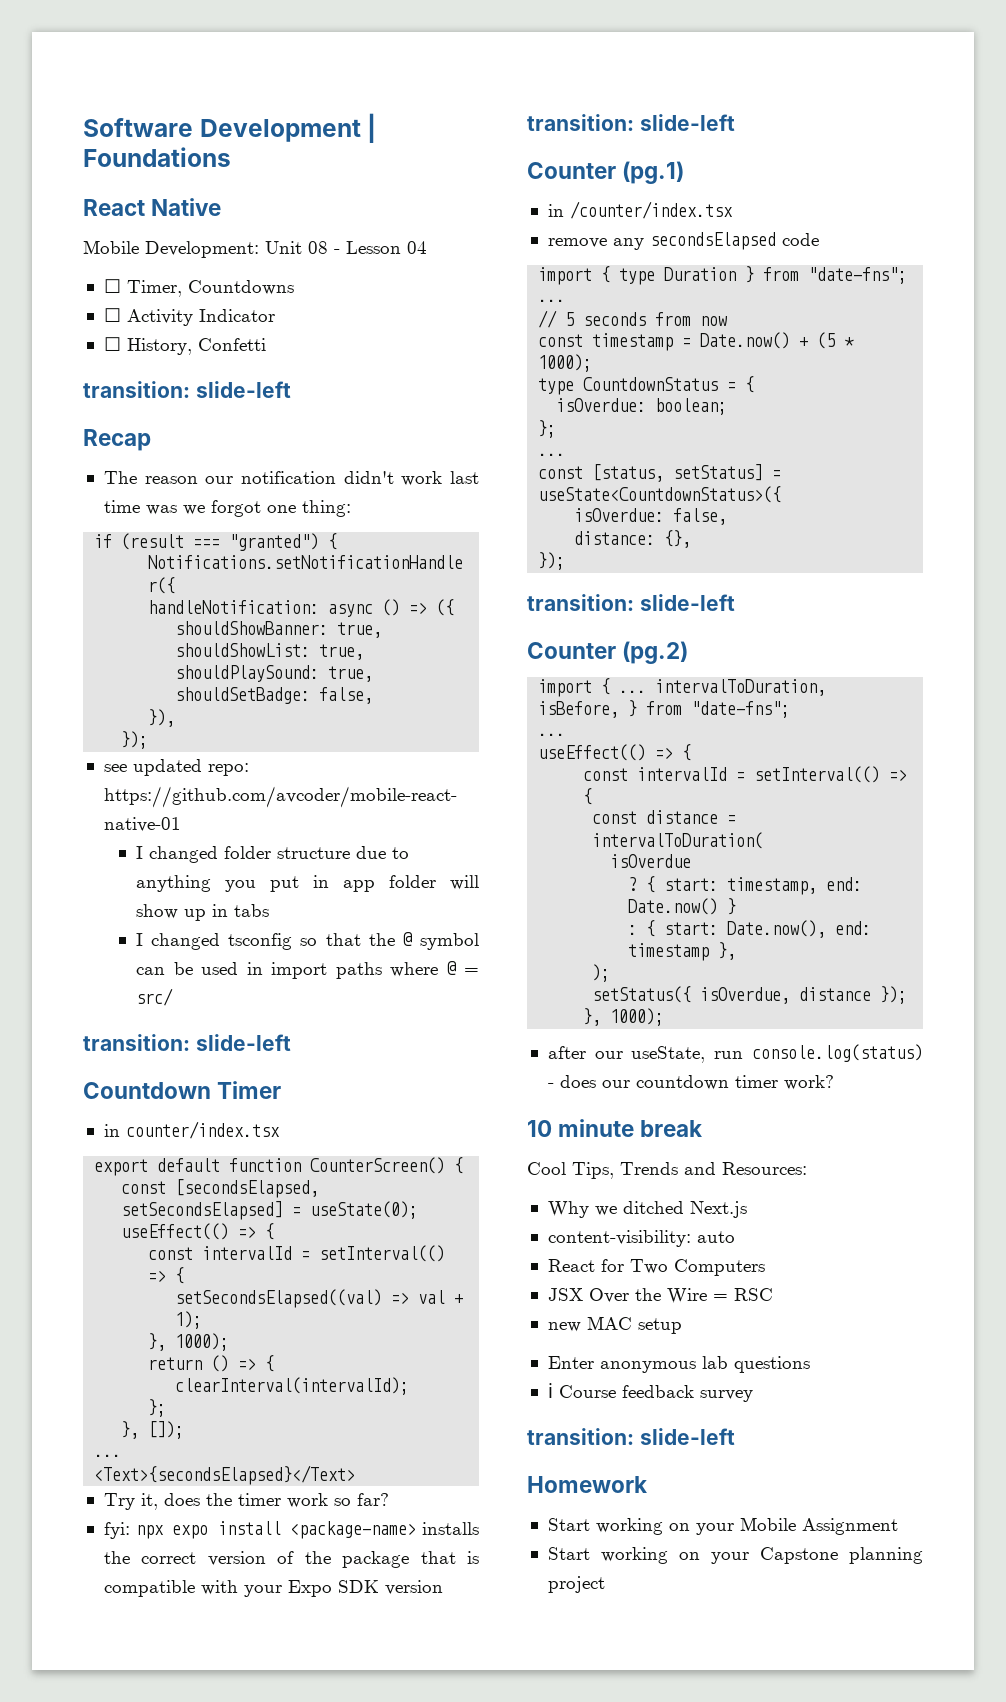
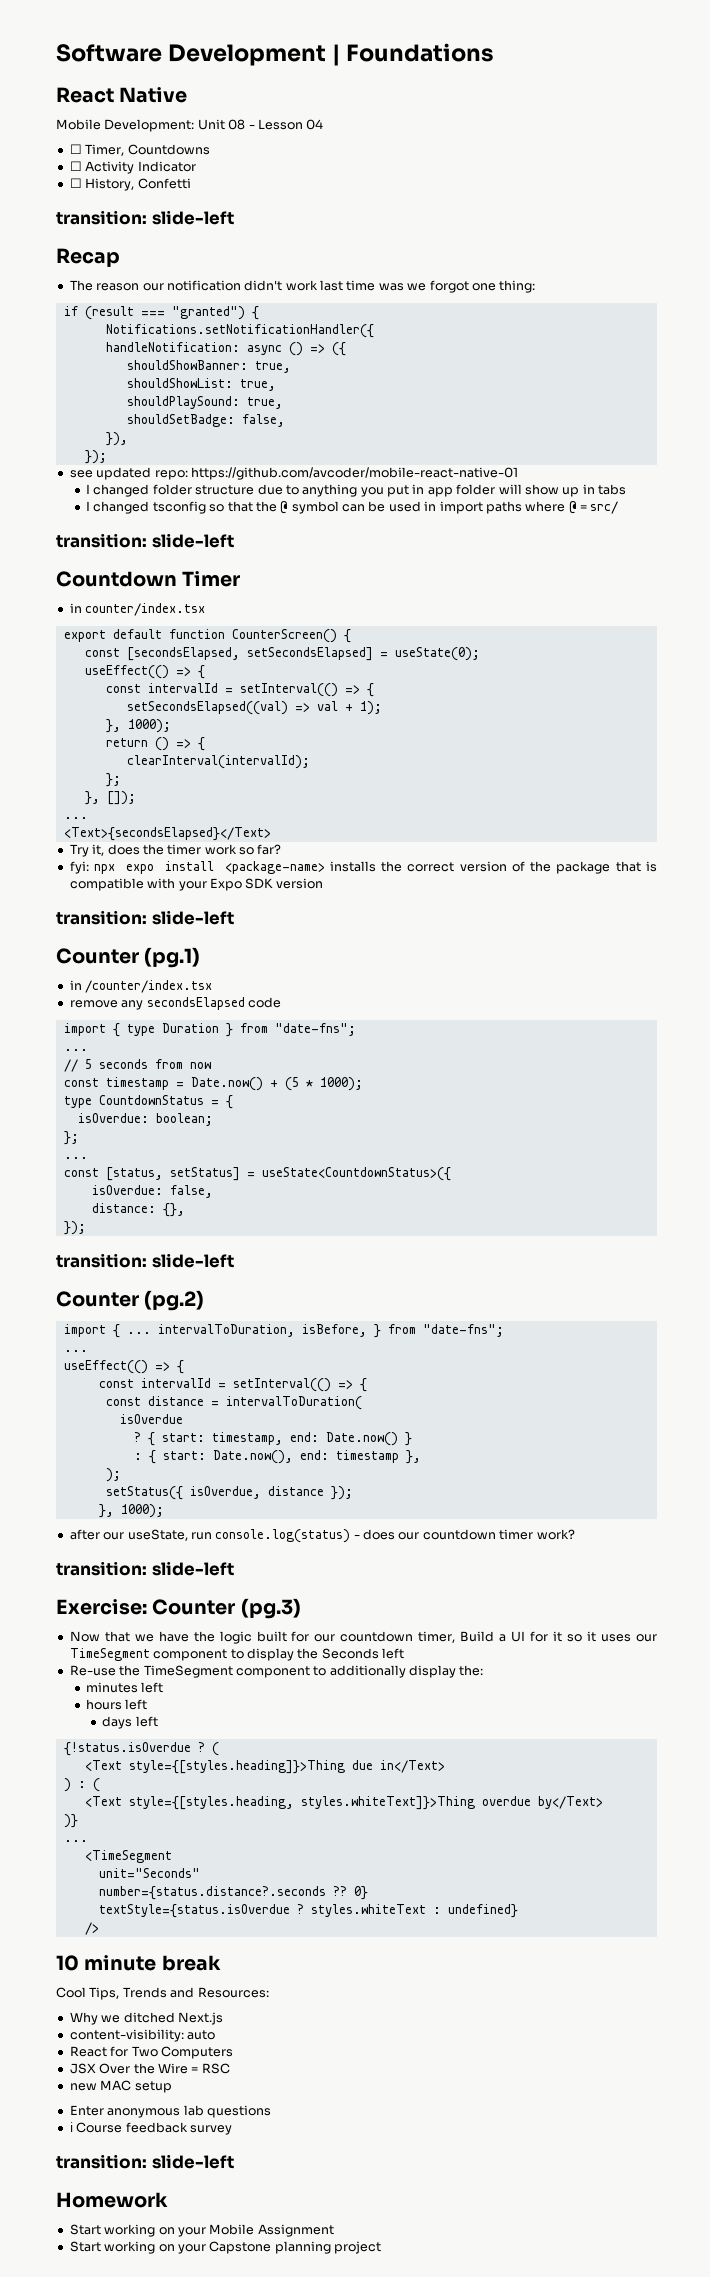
  after our useState, run console.log(status) - does our countdown timer work?
+ transition: slide-left
+ Exercise: Counter (pg.3)
+ Now that we have the logic built for our countdown timer, Build a UI for it so it uses our TimeSegment component to display the Seconds left
+ Re-use the TimeSegment component to additionally display the:
+ minutes left
+ hours left
+ days left
+ {!status.isOverdue ? (
+ <Text style={[styles.heading]}>Thing due in</Text>
+ ) : (
+ <Text style={[styles.heading, styles.whiteText]}>Thing overdue by</Text>
+ )}
+ ...
+ <TimeSegment
+ unit="Seconds"
+ number={status.distance?.seconds ?? 0}
+ textStyle={status.isOverdue ? styles.whiteText : undefined}
+ />

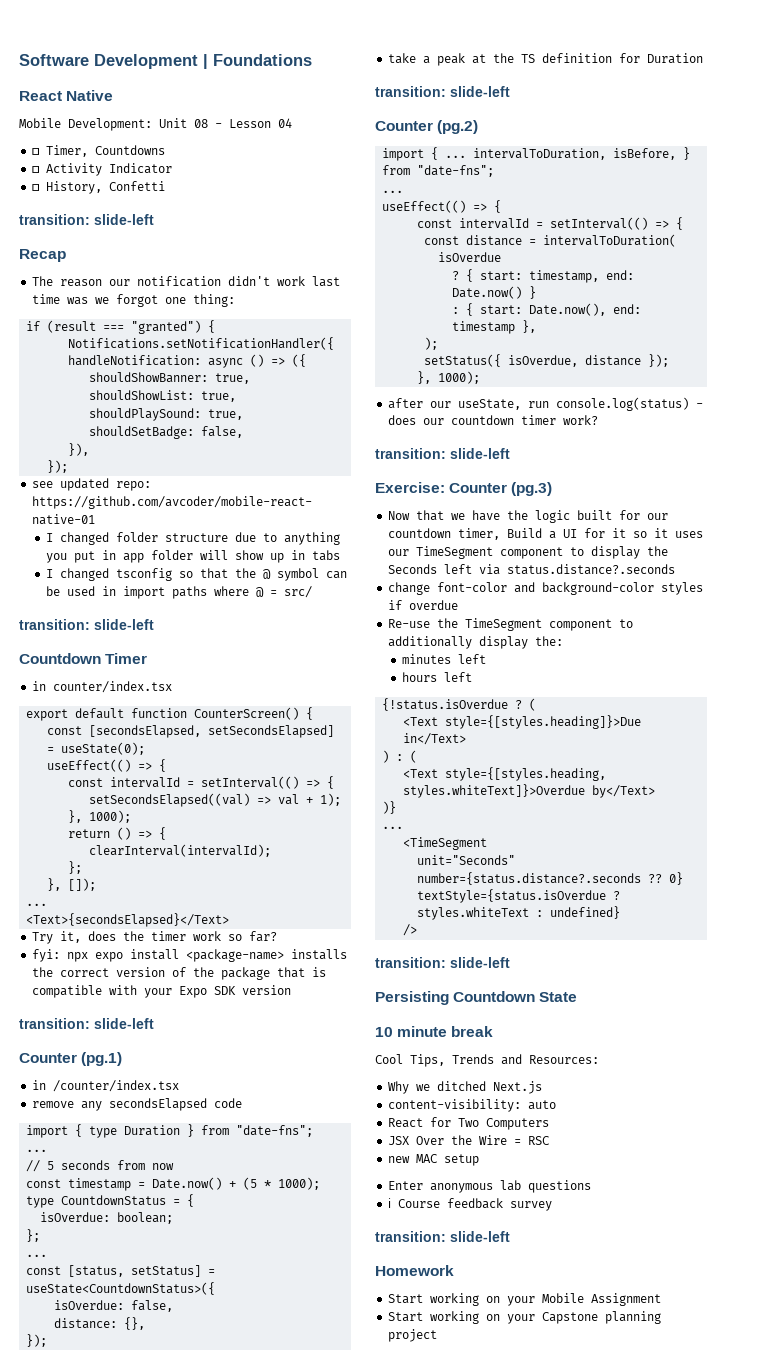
+ take a peak at the TS definition for Duration
- Now that we have the logic built for our countdown timer, Build a UI for it so it uses our TimeSegment component to display the Seconds left
+ Now that we have the logic built for our countdown timer, Build a UI for it so it uses our TimeSegment component to display the Seconds left via status.distance?.seconds
+ change font-color and background-color styles if overdue
- days left
- <Text style={[styles.heading]}>Thing due in</Text>
+ <Text style={[styles.heading]}>Due in</Text>
- <Text style={[styles.heading, styles.whiteText]}>Thing overdue by</Text>
+ <Text style={[styles.heading, styles.whiteText]}>Overdue by</Text>
  />
+ transition: slide-left
+ Persisting Countdown State

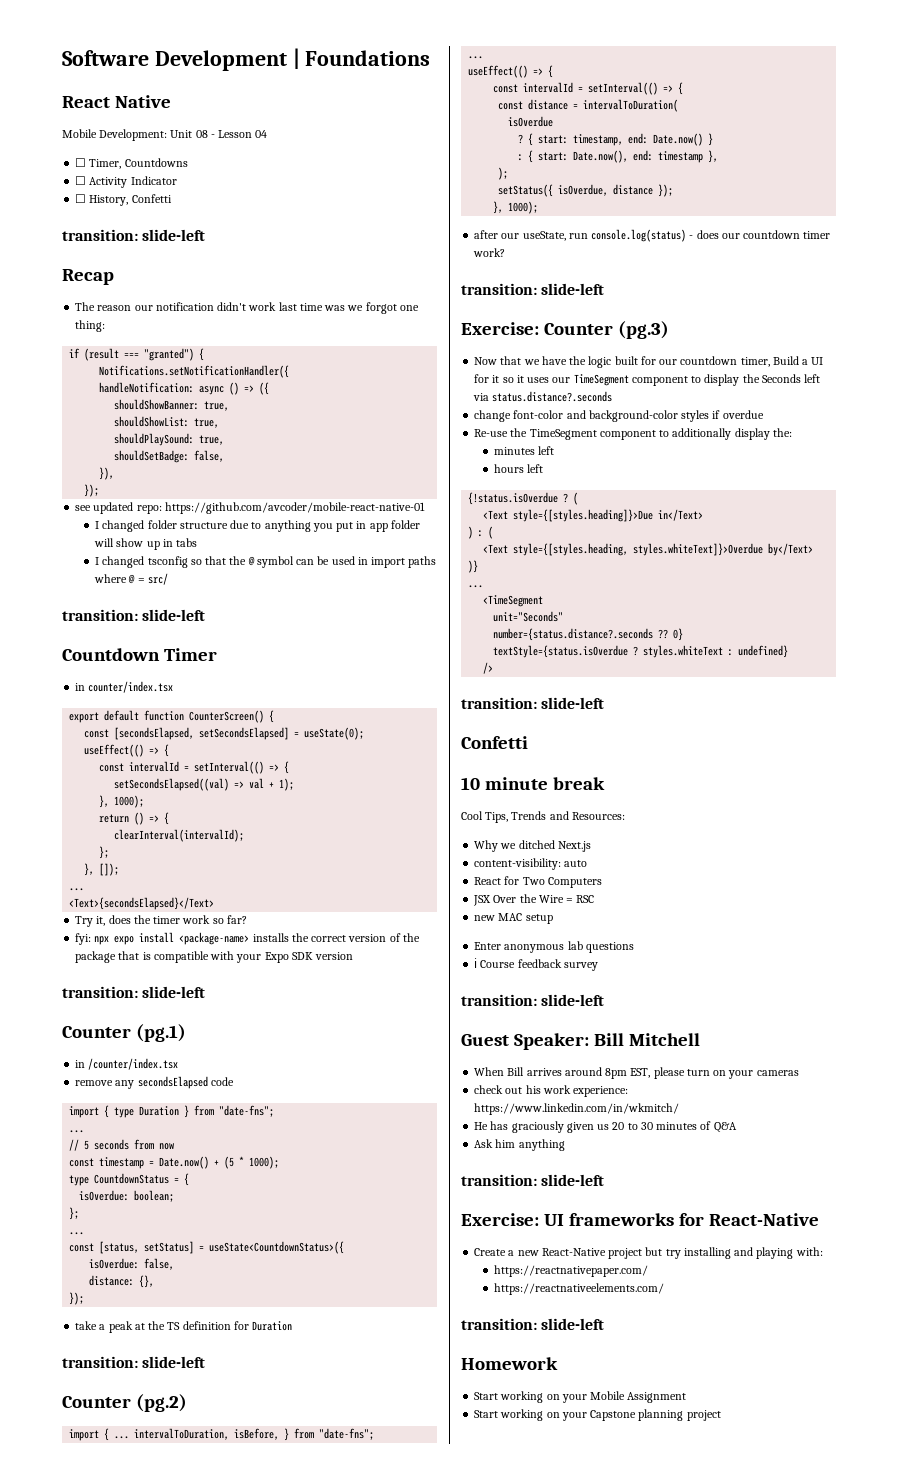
  />
  transition: slide-left
- Persisting Countdown State
+ Confetti
+ Guest Speaker: Bill Mitchell
+ When Bill arrives around 8pm EST, please turn on your cameras
+ check out his work experience: https://www.linkedin.com/in/wkmitch/
+ He has graciously given us 20 to 30 minutes of Q&A
+ Ask him anything
+ transition: slide-left
+ Exercise: UI frameworks for React-Native
+ Create a new React-Native project but try installing and playing with:
+ https://reactnativepaper.com/
+ https://reactnativeelements.com/
+ transition: slide-left

